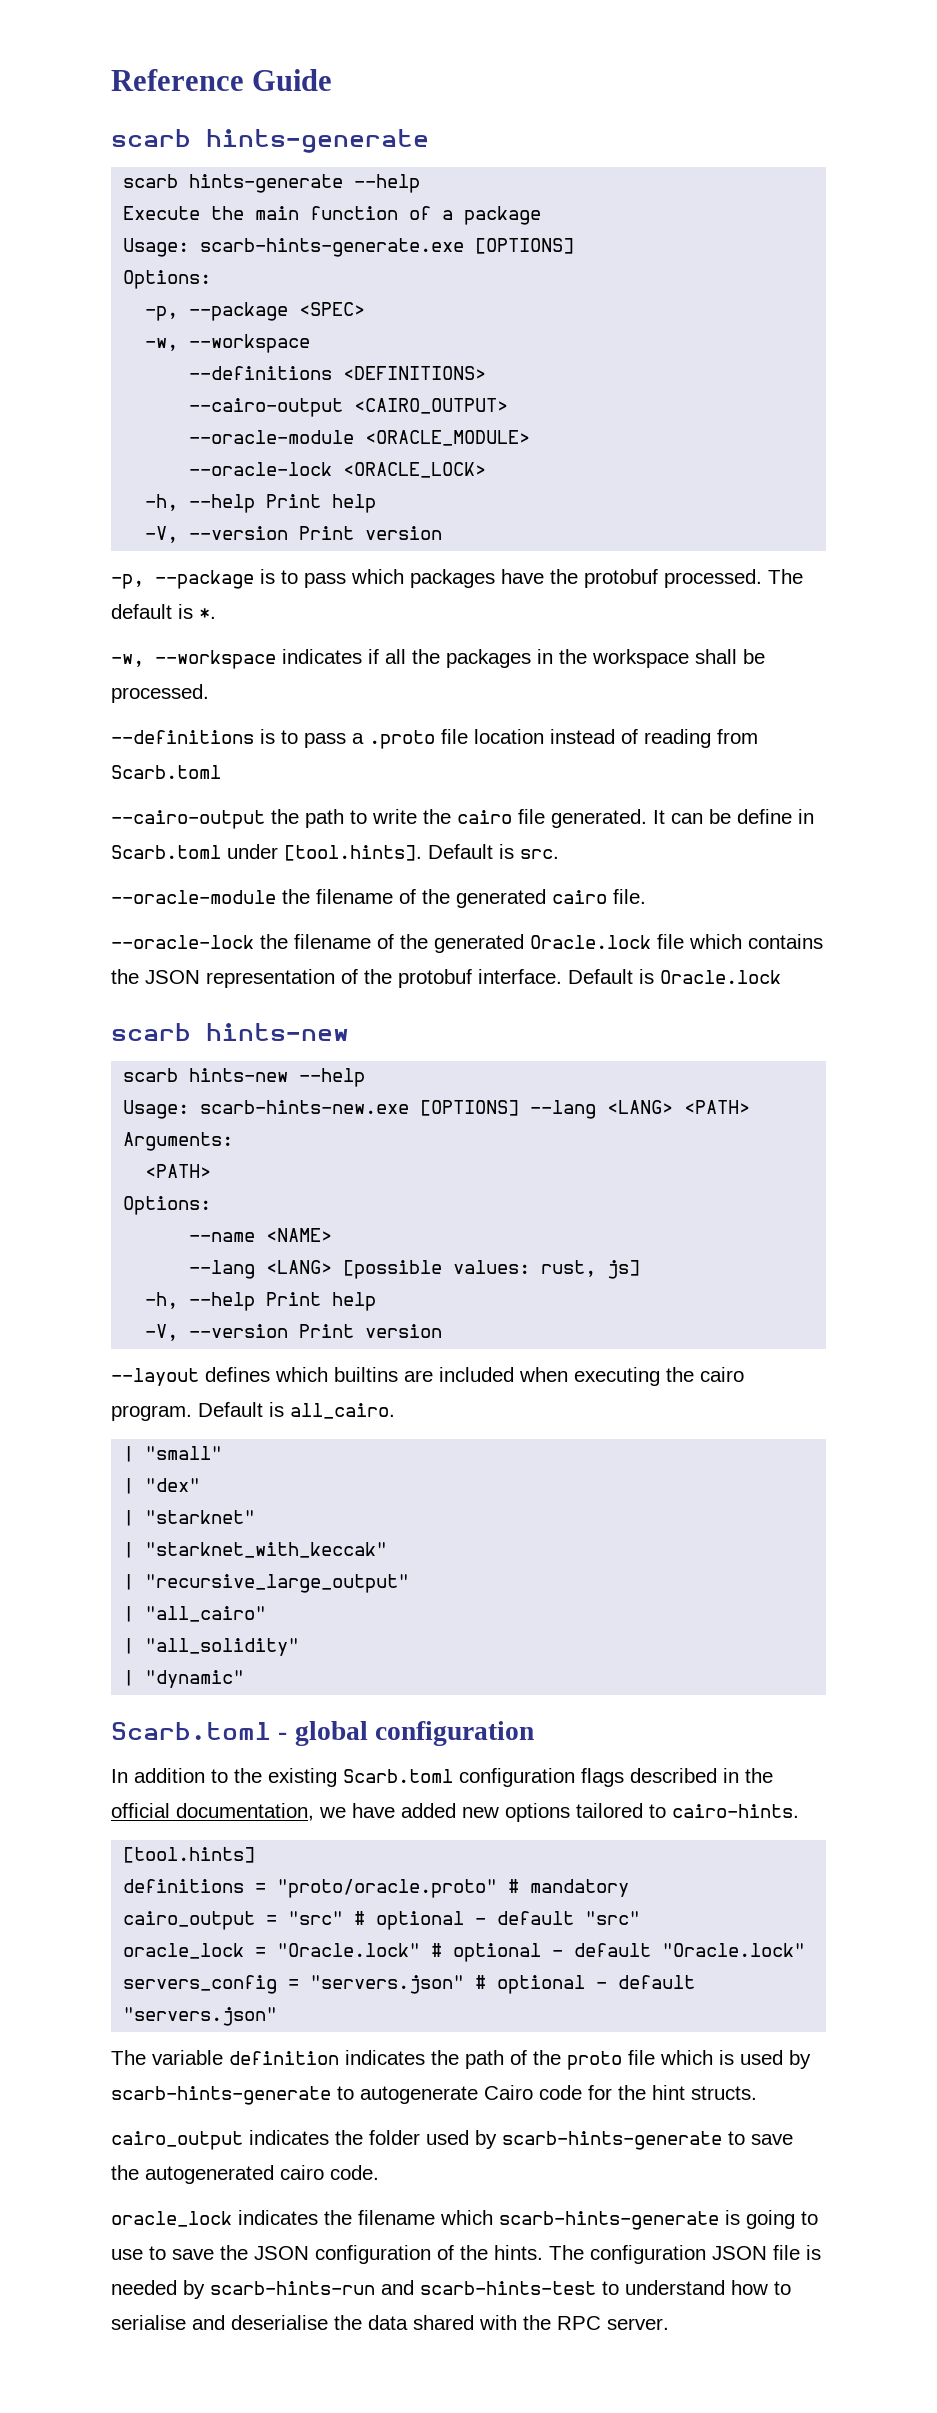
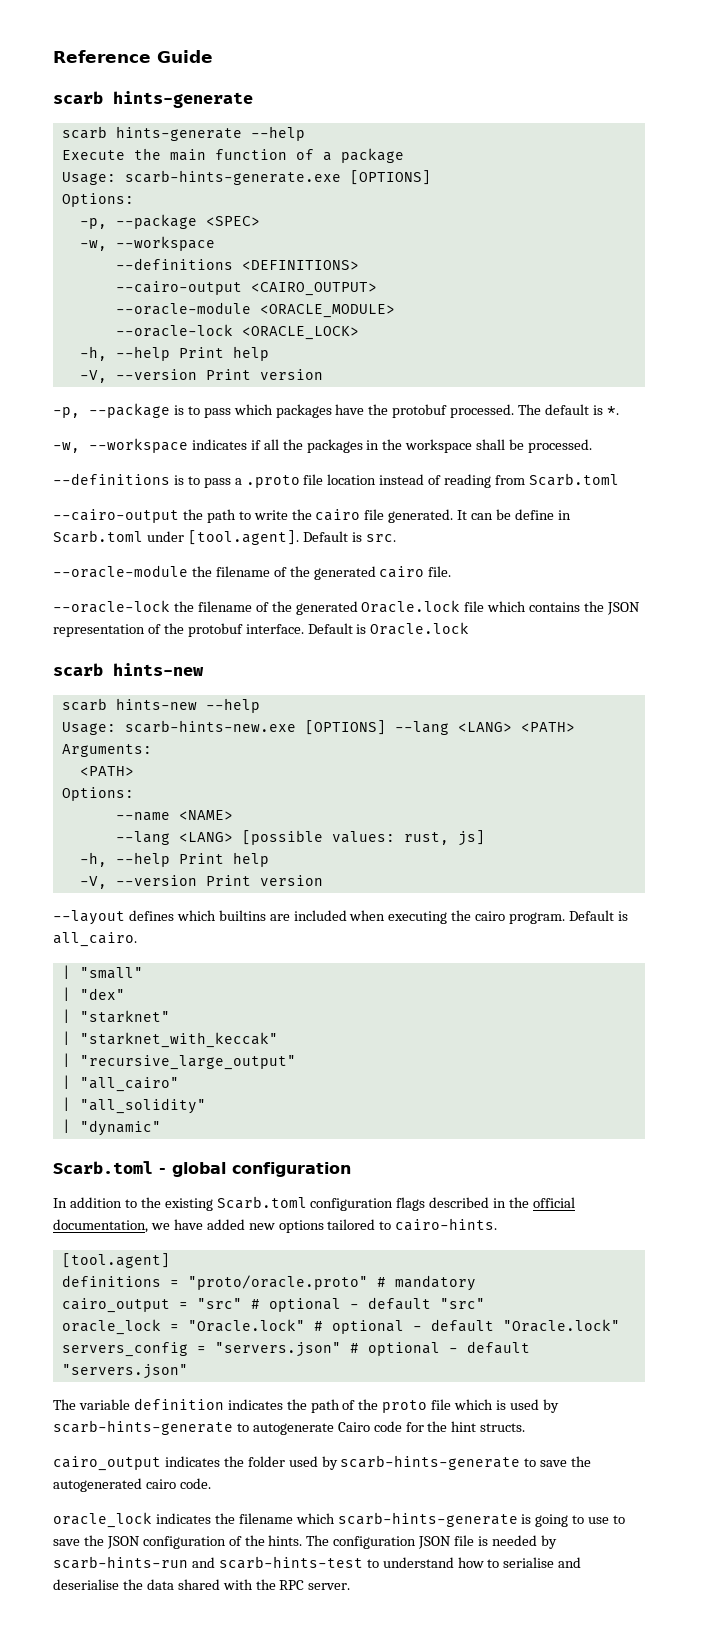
- It can be define in Scarb.toml under [tool.hints]. Default is src.
+ It can be define in Scarb.toml under [tool.agent]. Default is src.
- [tool.hints]
+ [tool.agent]

